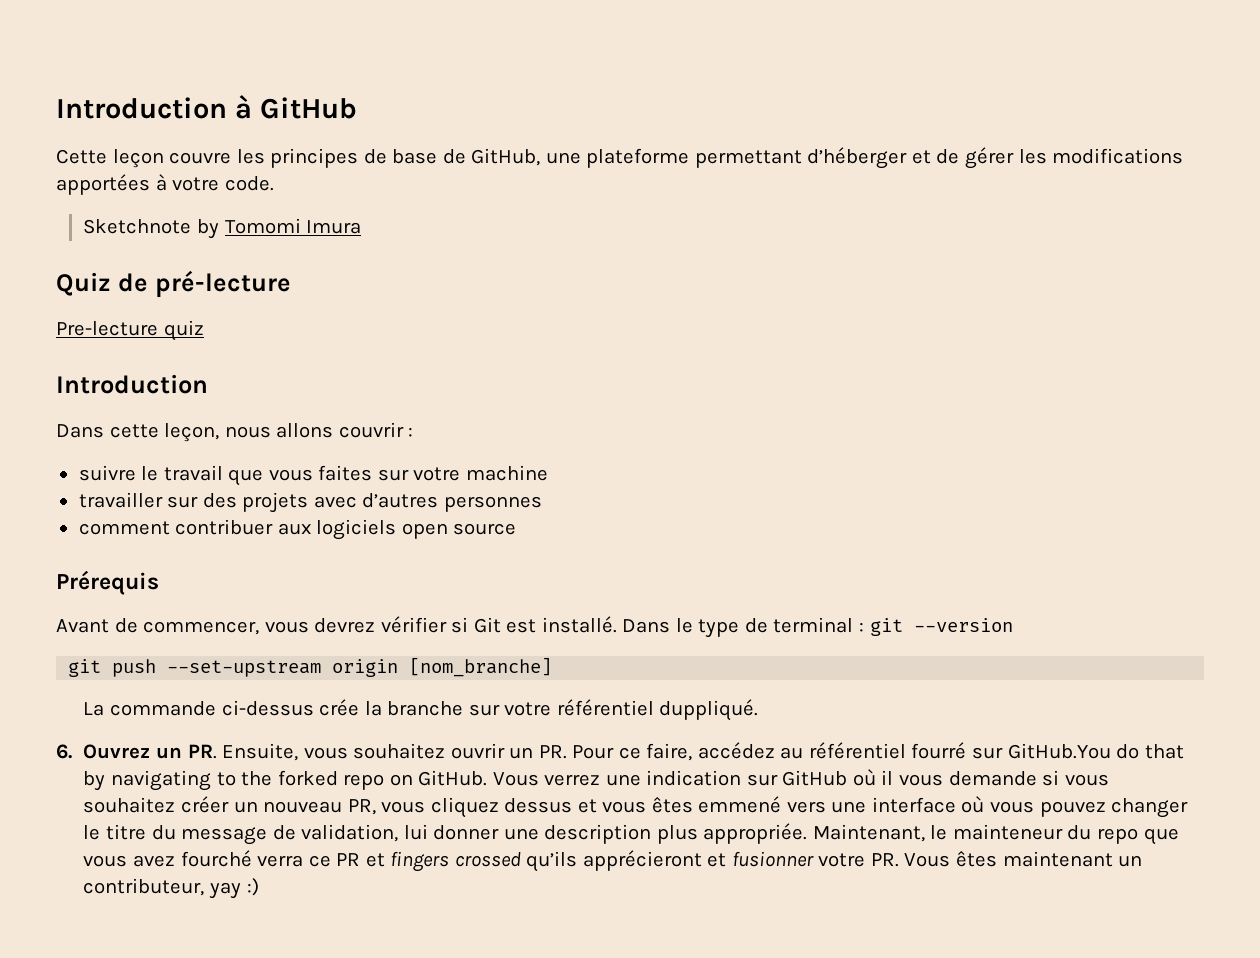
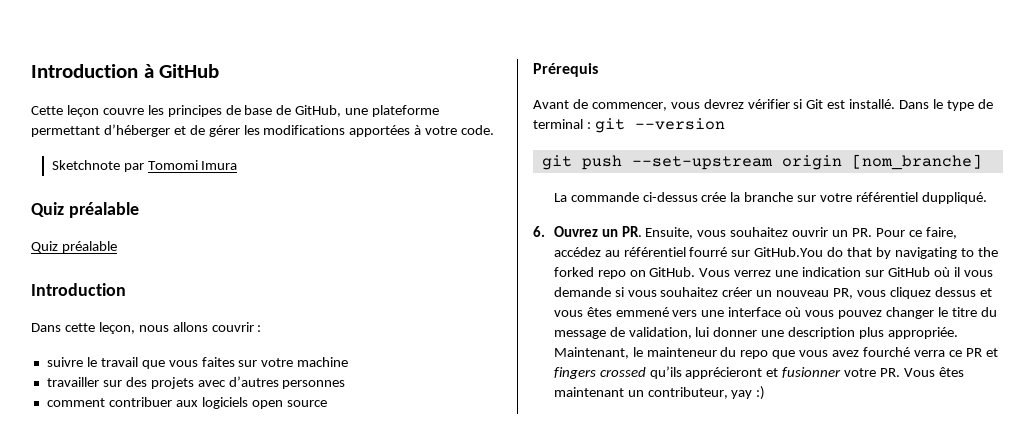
- Sketchnote by Tomomi Imura
- Quiz de pré-lecture
- Pre-lecture quiz
+ Sketchnote par Tomomi Imura
+ Quiz préalable
+ Quiz préalable

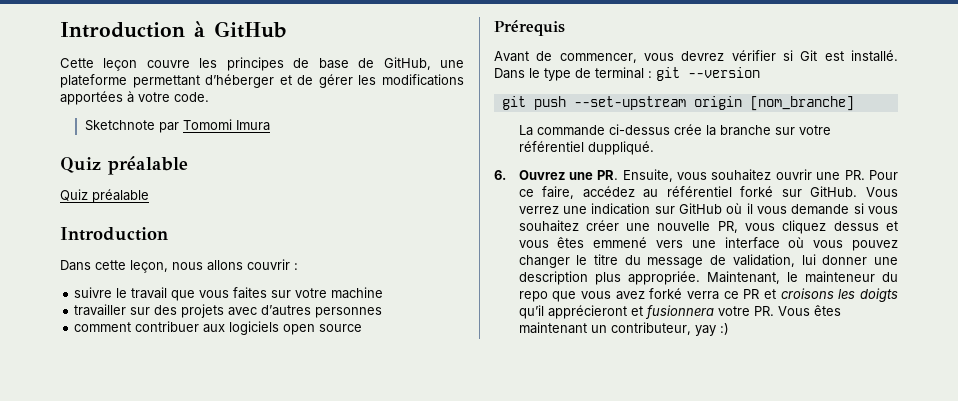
- 6. Ouvrez un PR. Ensuite, vous souhaitez ouvrir un PR. Pour ce faire, accédez au référentiel fourré sur GitHub.You do that by navigating to the forked repo on GitHub.
+ 6. Ouvrez une PR. Ensuite, vous souhaitez ouvrir une PR. Pour ce faire, accédez au référentiel forké sur GitHub.
- Vous verrez une indication sur GitHub où il vous demande si vous souhaitez créer un nouveau PR, vous cliquez dessus et vous êtes emmené vers une interface où vous pouvez changer le titre du message de validation, lui donner une description plus appropriée.
+ Vous verrez une indication sur GitHub où il vous demande si vous souhaitez créer une nouvelle PR, vous cliquez dessus et vous êtes emmené vers une interface où vous pouvez changer le titre du message de validation, lui donner une description plus appropriée.
- Maintenant, le mainteneur du repo que vous avez fourché verra ce PR et fingers crossed qu’ils apprécieront et fusionner votre PR. Vous êtes maintenant un contributeur, yay :)
+ Maintenant, le mainteneur du repo que vous avez forké verra ce PR et croisons les doigts qu’il apprécieront et fusionnera votre PR. Vous êtes maintenant un contributeur, yay :)

